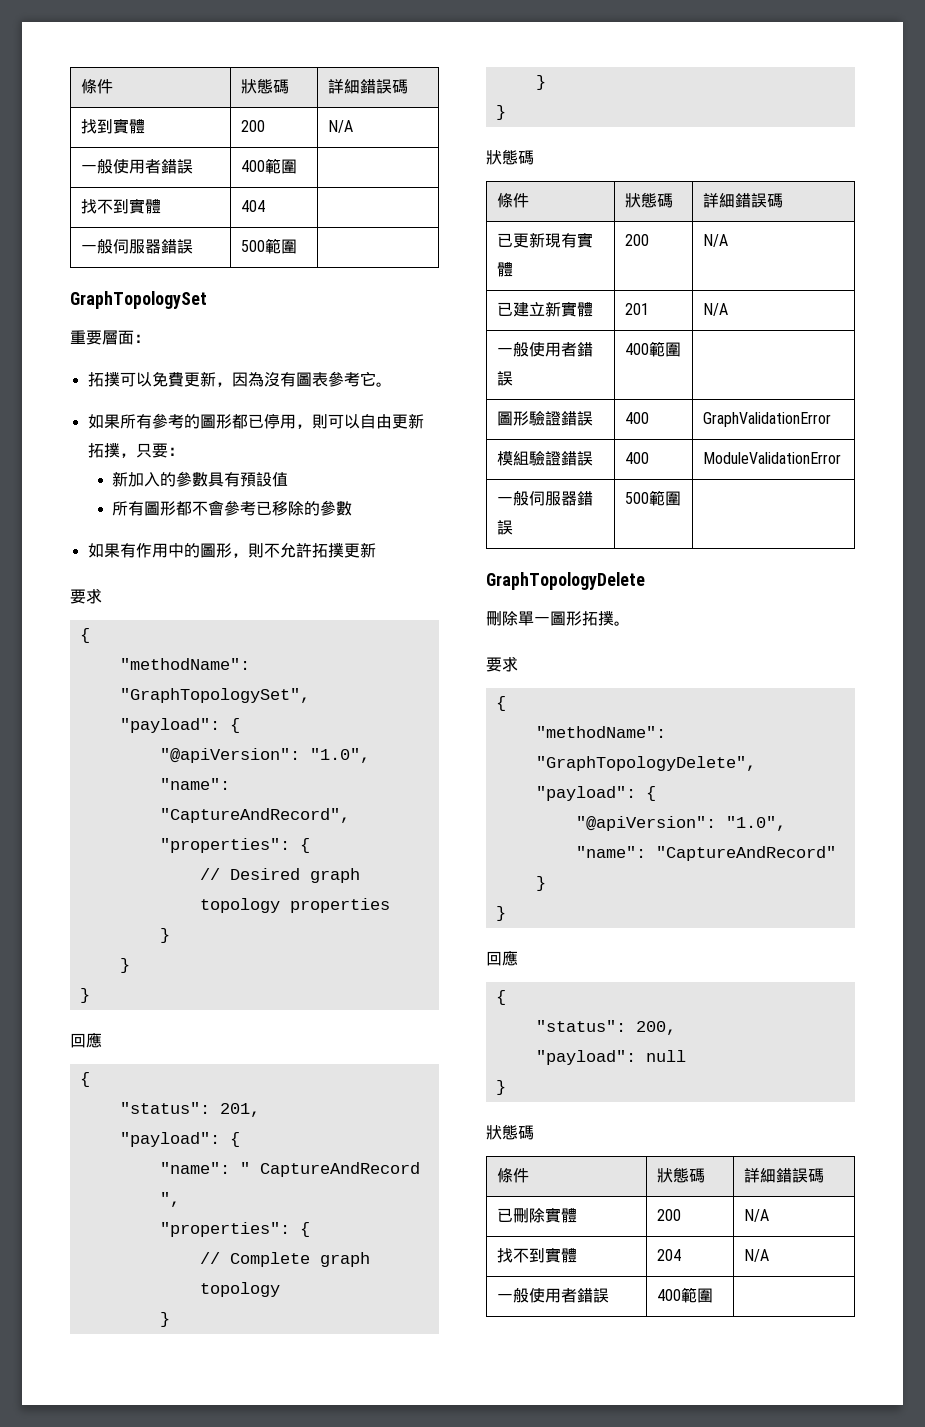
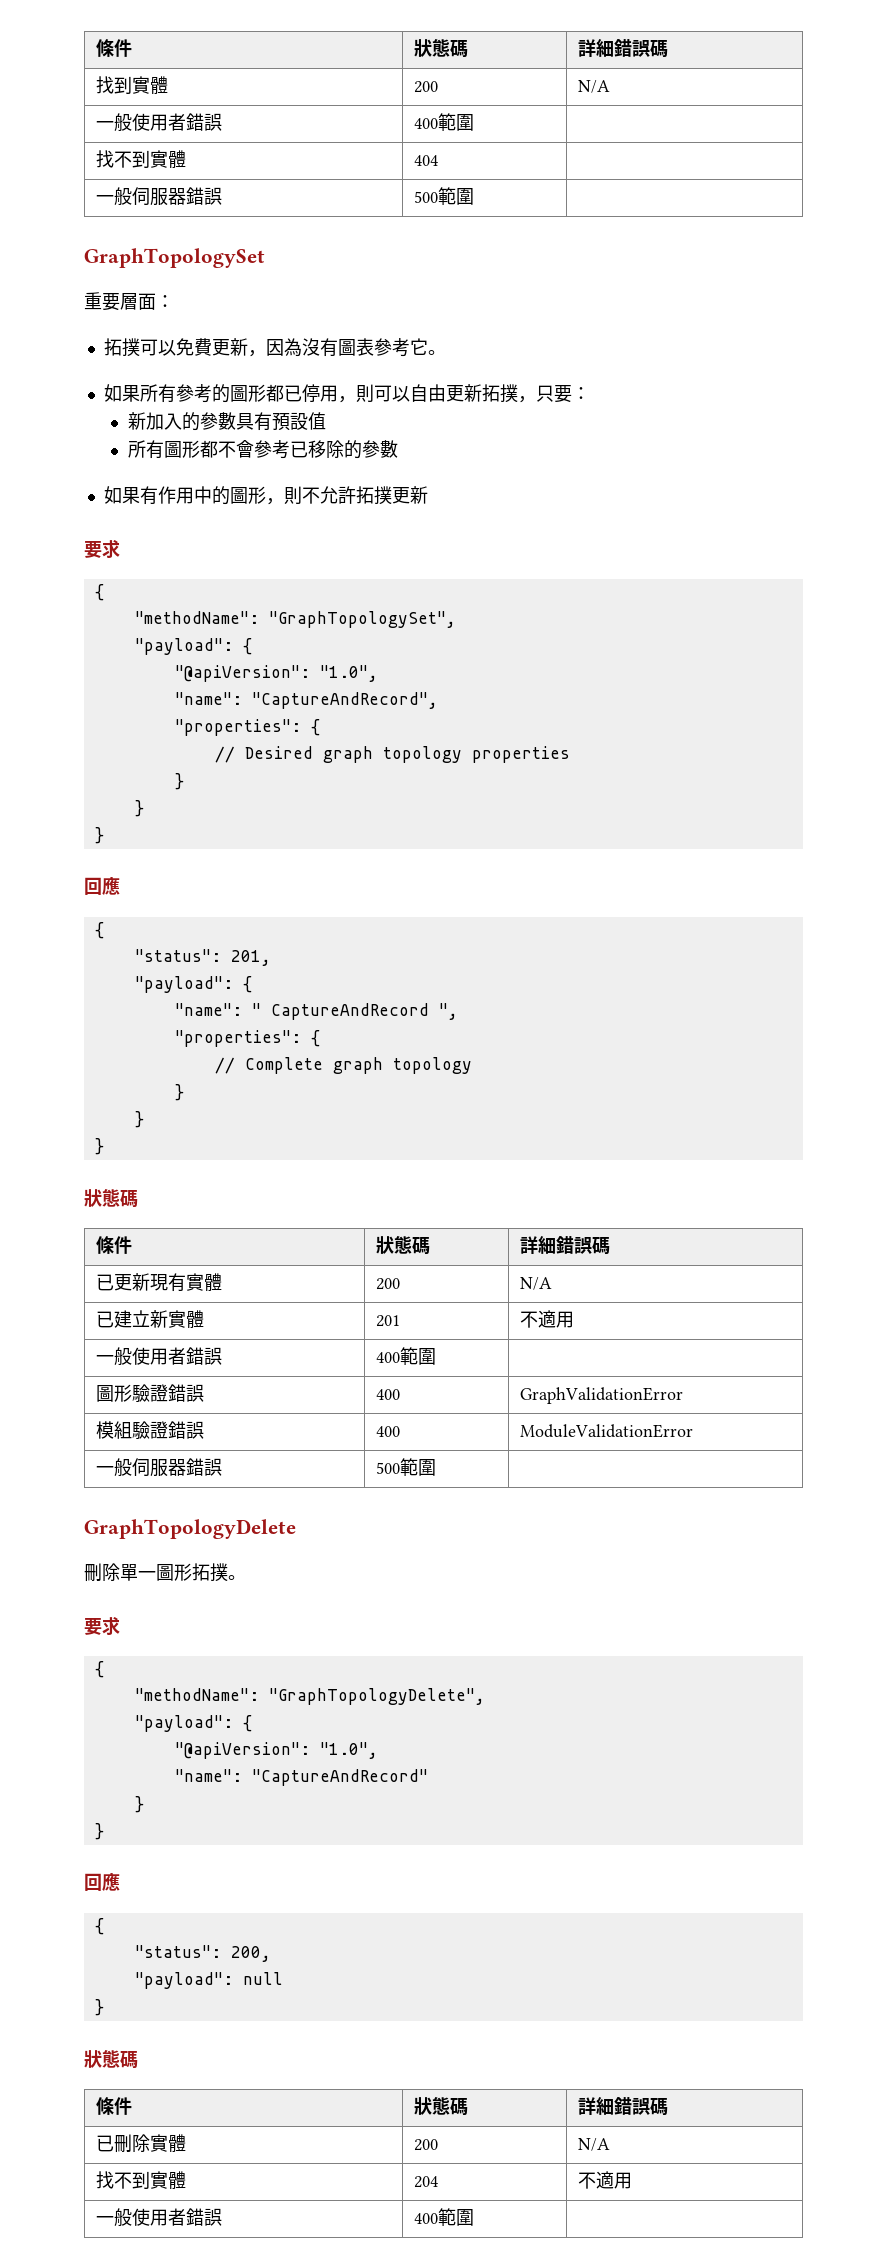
- 已建立新實體 | 201 | N/A
+ 已建立新實體 | 201 | 不適用
- 找不到實體 | 204 | N/A
+ 找不到實體 | 204 | 不適用

